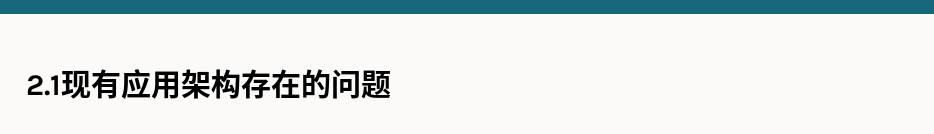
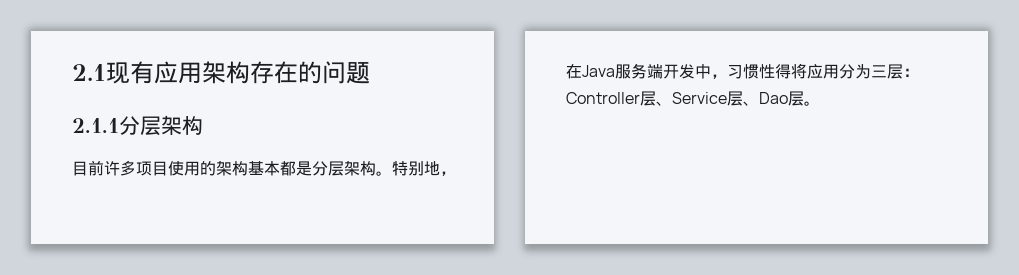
+ 2.1.1分层架构
+ 目前许多项目使用的架构基本都是分层架构。特别地，在Java服务端开发中，习惯性得将应用分为三层：Controller层、Service层、Dao层。

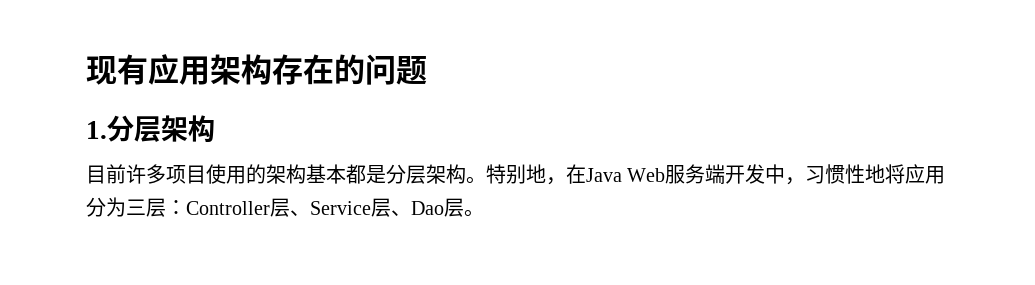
- 2.1现有应用架构存在的问题
+ 现有应用架构存在的问题
- 2.1.1分层架构
+ 1.分层架构
- 特别地，在Java服务端开发中，习惯性得将应用分为三层：Controller层、Service层、Dao层。
+ 特别地，在Java Web服务端开发中，习惯性地将应用分为三层：Controller层、Service层、Dao层。

